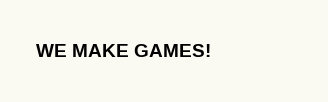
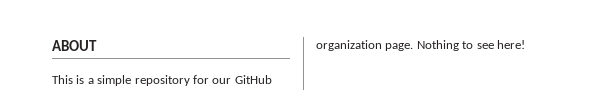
- WE MAKE GAMES!
+ ABOUT
+ This is a simple repository for our GitHub organization page. Nothing to see here!

